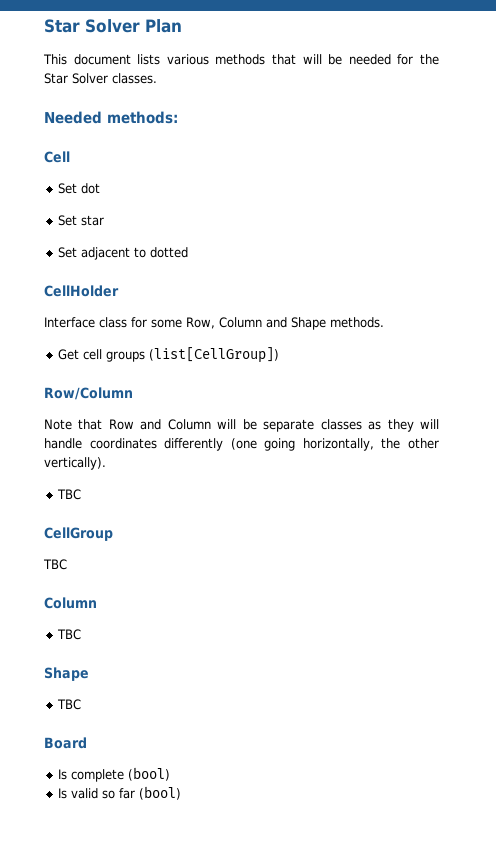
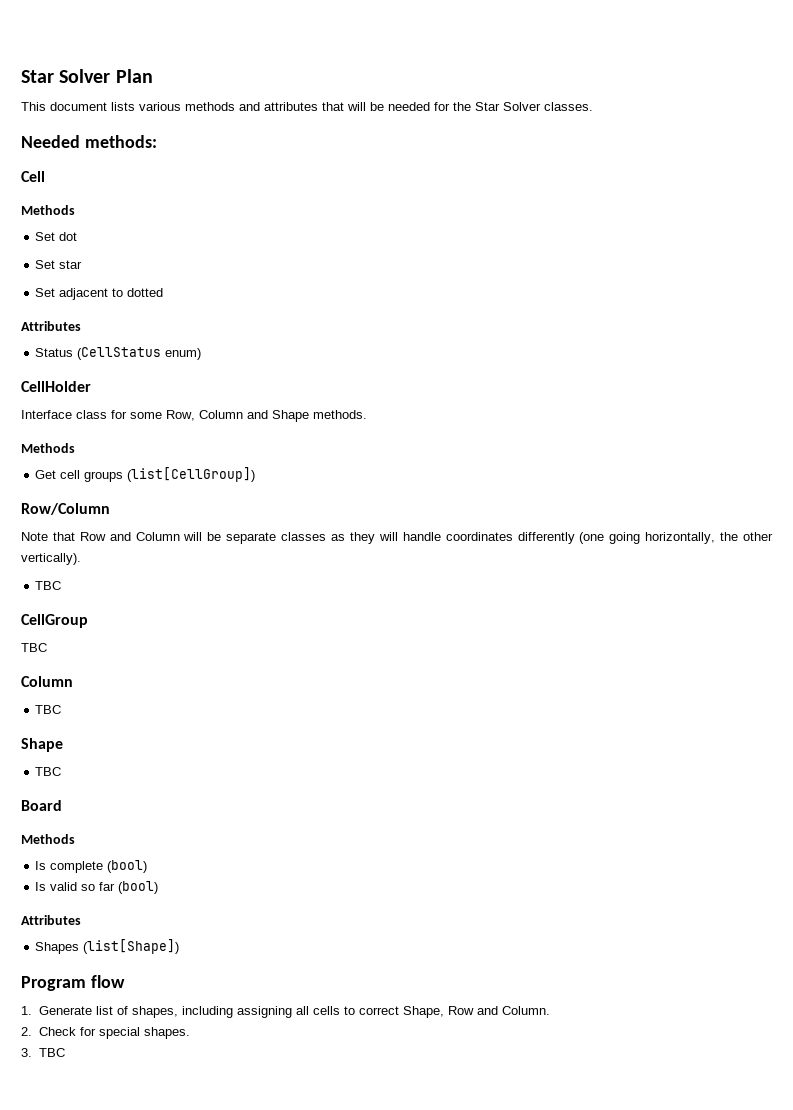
- This document lists various methods that will be needed for the Star Solver classes.
+ This document lists various methods and attributes that will be needed for the Star Solver classes.
  Cell
+ Methods
  Set adjacent to dotted
+ Attributes
+ Status (CellStatus enum)
  Interface class for some Row, Column and Shape methods.
+ Methods
  Board
+ Methods
  Is valid so far (bool)
+ Attributes
+ Shapes (list[Shape])
+ Program flow
+ 1. Generate list of shapes, including assigning all cells to correct Shape, Row and Column.
+ 2. Check for special shapes.
+ 3. TBC

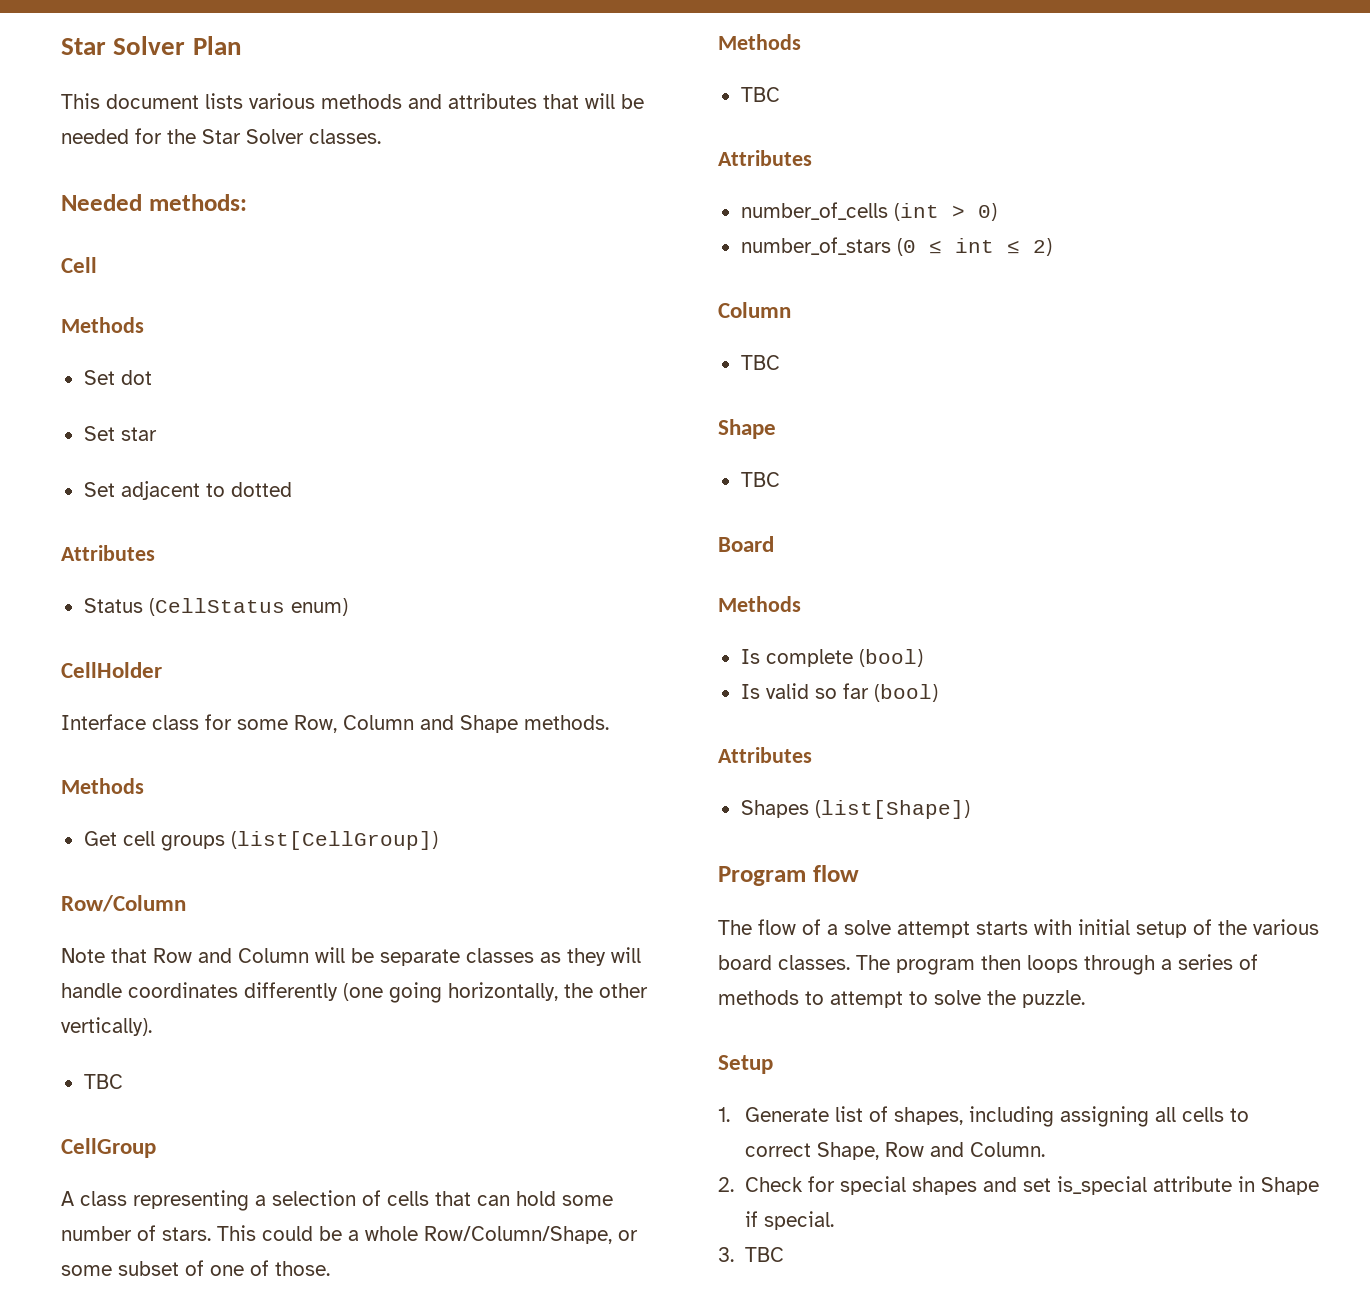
  CellGroup
+ A class representing a selection of cells that can hold some number of stars. This could be a whole Row/Column/Shape, or some subset of one of those.
+ Methods
  TBC
+ Attributes
+ number_of_cells (int > 0)
+ number_of_stars (0 ≤ int ≤ 2)
+ The flow of a solve attempt starts with initial setup of the various board classes. The program then loops through a series of methods to attempt to solve the puzzle.
+ Setup
- 2. Check for special shapes.
+ 2. Check for special shapes and set is_special attribute in Shape if special.

